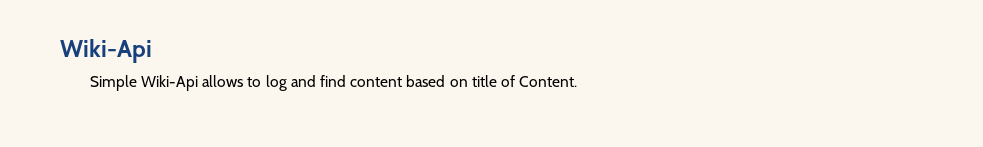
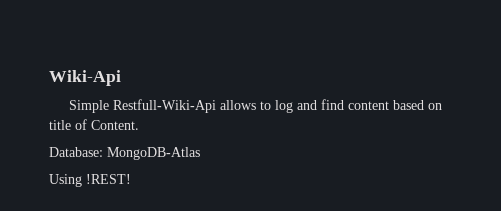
- Simple Wiki-Api allows to log and find content based on title of Content.
+ Simple Restfull-Wiki-Api allows to log and find content based on title of Content.
+ Database: MongoDB-Atlas
+ Using !REST!

